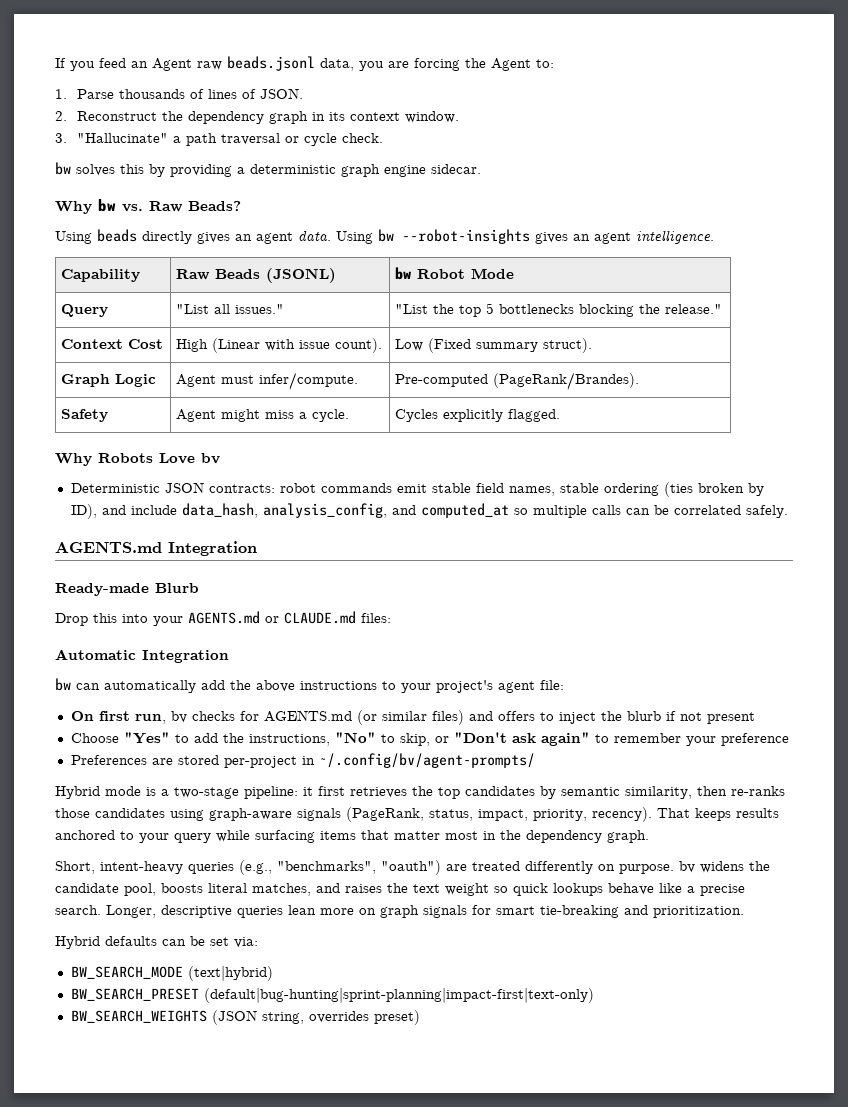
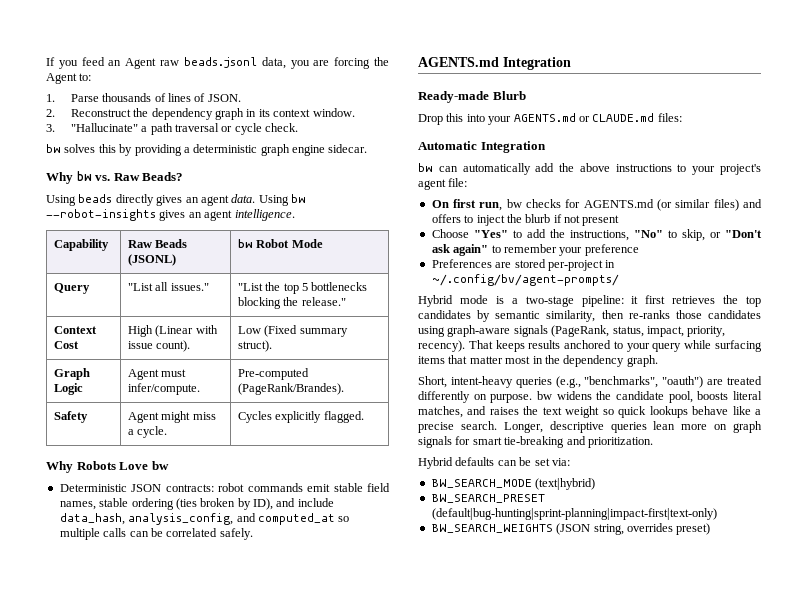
- Why Robots Love bv
+ Why Robots Love bw
- On first run, bv checks for AGENTS.md (or similar files) and offers to inject the blurb if not present
+ On first run, bw checks for AGENTS.md (or similar files) and offers to inject the blurb if not present
- Short, intent-heavy queries (e.g., "benchmarks", "oauth") are treated differently on purpose. bv widens the candidate pool, boosts literal matches, and raises the text weight so quick lookups behave like a precise search.
+ Short, intent-heavy queries (e.g., "benchmarks", "oauth") are treated differently on purpose. bw widens the candidate pool, boosts literal matches, and raises the text weight so quick lookups behave like a precise search.

